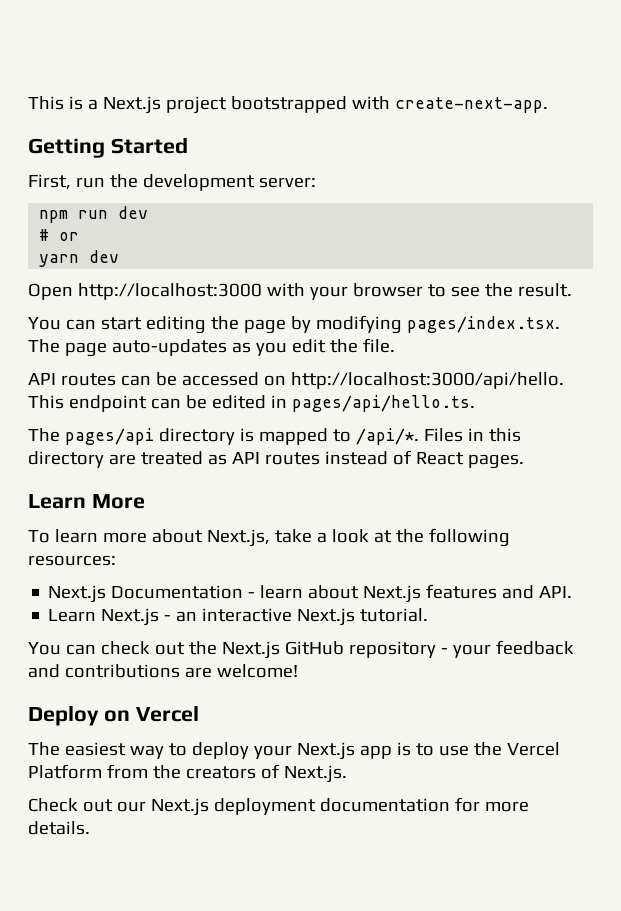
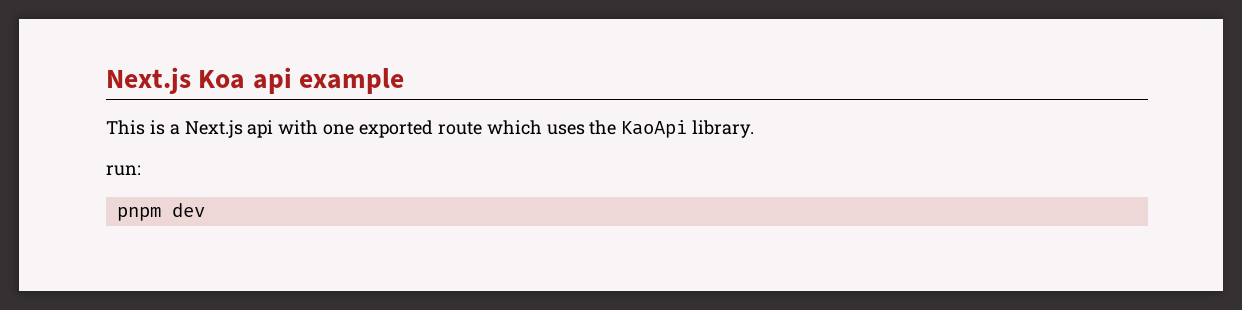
- This is a Next.js project bootstrapped with create-next-app.
- Getting Started
- First, run the development server:
- npm run dev
- # or
- yarn dev
- Open http://localhost:3000 with your browser to see the result.
- You can start editing the page by modifying pages/index.tsx. The page auto-updates as you edit the file.
- API routes can be accessed on http://localhost:3000/api/hello. This endpoint can be edited in pages/api/hello.ts.
- The pages/api directory is mapped to /api/*. Files in this directory are treated as API routes instead of React pages.
- Learn More
- To learn more about Next.js, take a look at the following resources:
- Next.js Documentation - learn about Next.js features and API.
- Learn Next.js - an interactive Next.js tutorial.
- You can check out the Next.js GitHub repository - your feedback and contributions are welcome!
- Deploy on Vercel
- The easiest way to deploy your Next.js app is to use the Vercel Platform from the creators of Next.js.
- Check out our Next.js deployment documentation for more details.
+ Next.js Koa api example
+ This is a Next.js api with one exported route which uses the KaoApi library.
+ run:
+ pnpm dev

